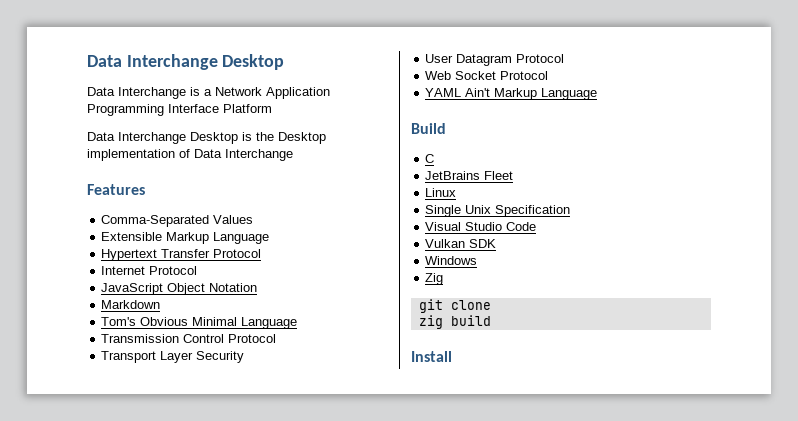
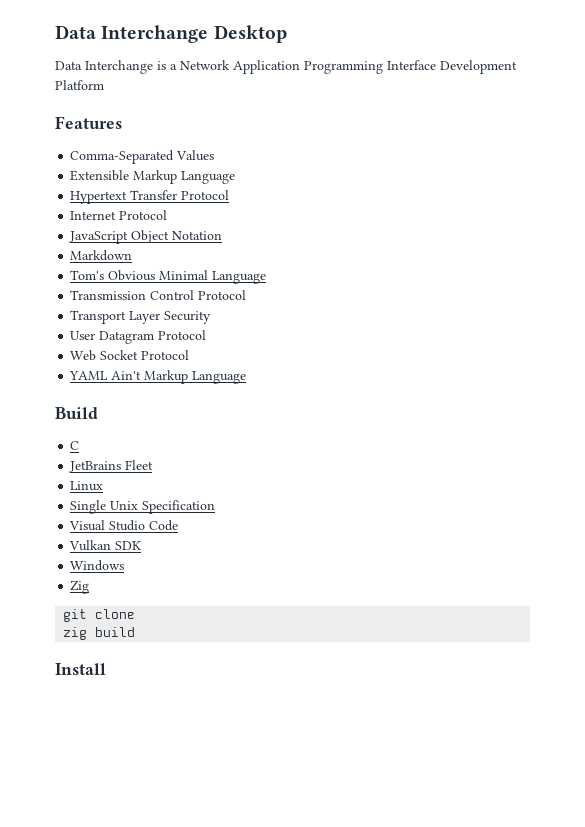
- Data Interchange is a Network Application Programming Interface Platform
+ Data Interchange is a Network Application Programming Interface Development Platform
- Data Interchange Desktop is the Desktop implementation of Data Interchange

